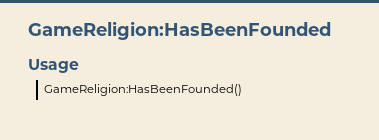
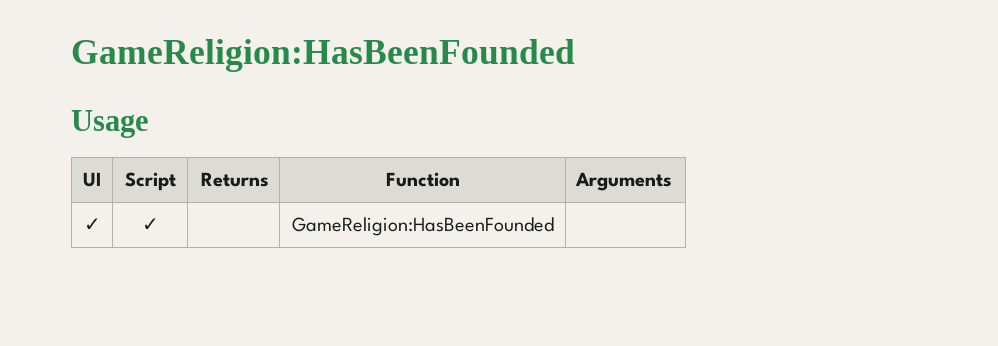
- GameReligion:HasBeenFounded()
+ UI | Script | Returns | Function | Arguments
+ ✓ | ✓ | | GameReligion:HasBeenFounded |

